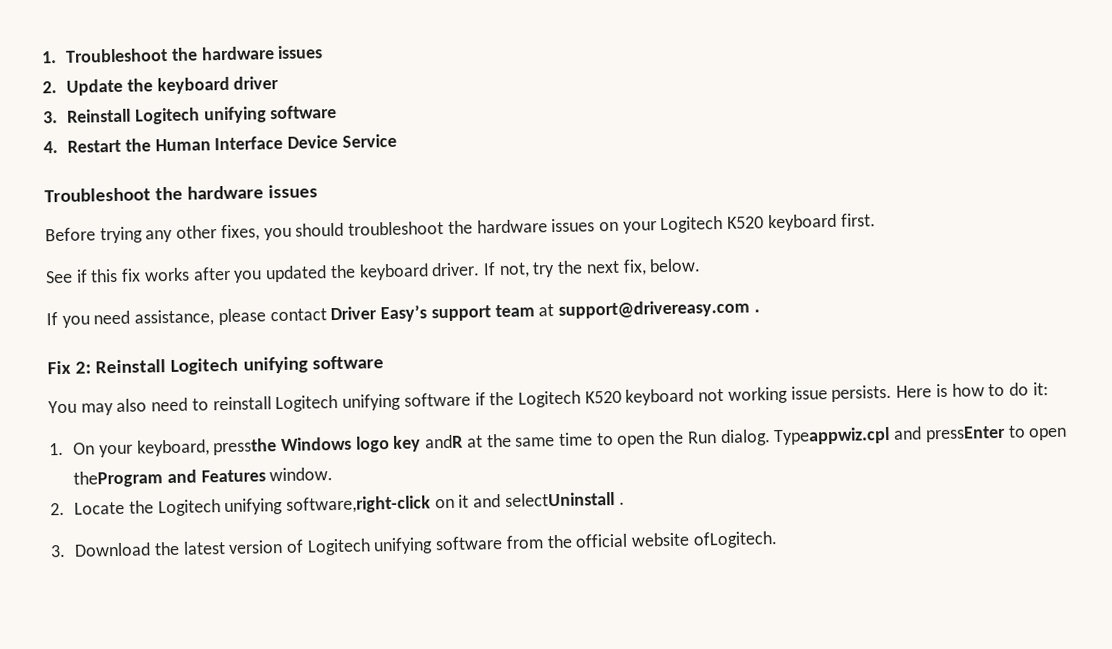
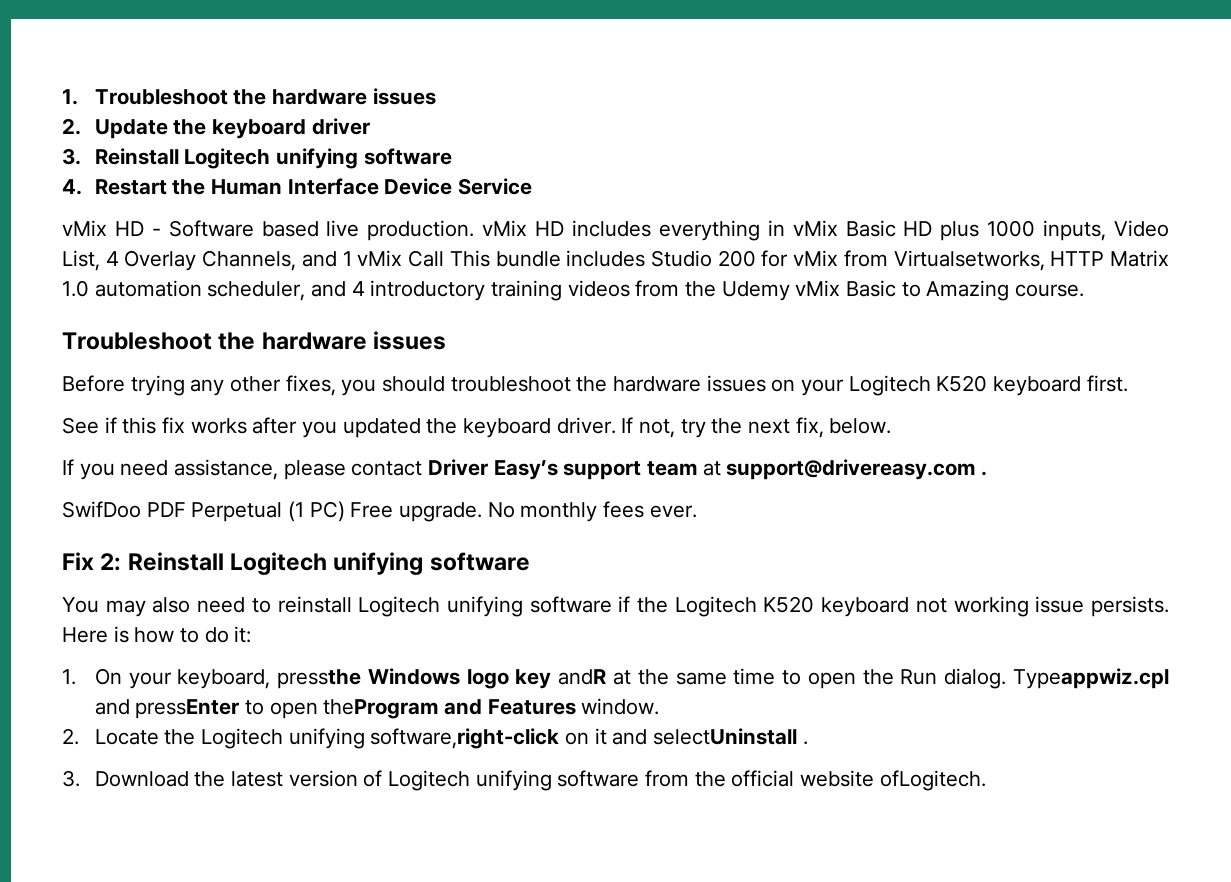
+ vMix HD - Software based live production. vMix HD includes everything in vMix Basic HD plus 1000 inputs, Video List, 4 Overlay Channels, and 1 vMix Call This bundle includes Studio 200 for vMix from Virtualsetworks, HTTP Matrix 1.0 automation scheduler, and 4 introductory training videos from the Udemy vMix Basic to Amazing course.
+ SwifDoo PDF Perpetual (1 PC) Free upgrade. No monthly fees ever.

